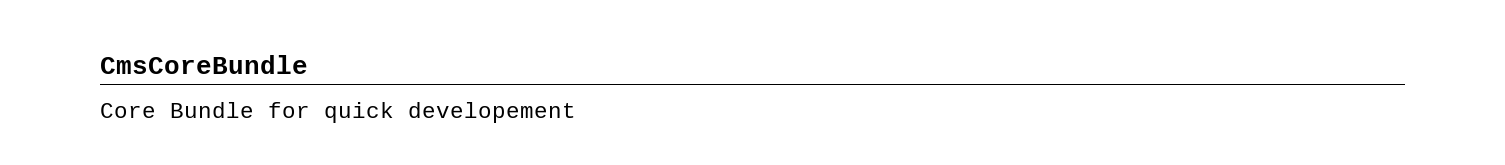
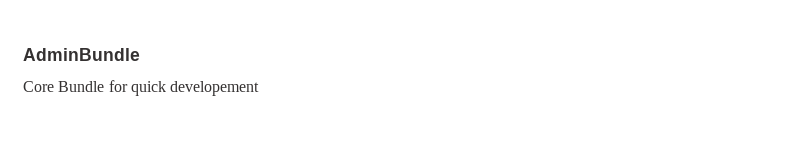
- CmsCoreBundle
+ AdminBundle

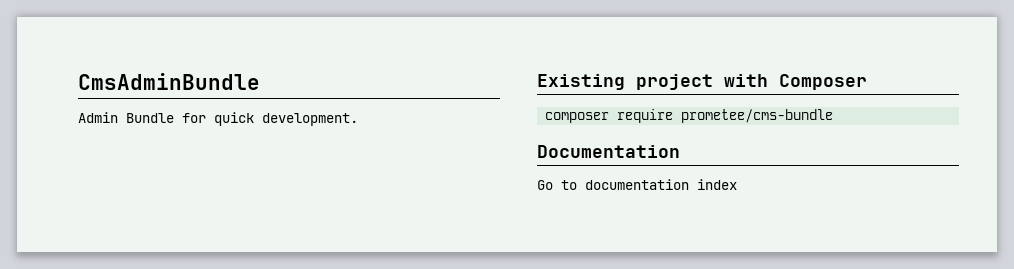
- AdminBundle
- Core Bundle for quick developement
+ CmsAdminBundle
+ Admin Bundle for quick development.
+ Existing project with Composer
+ composer require prometee/cms-bundle
+ Documentation
+ Go to documentation index

